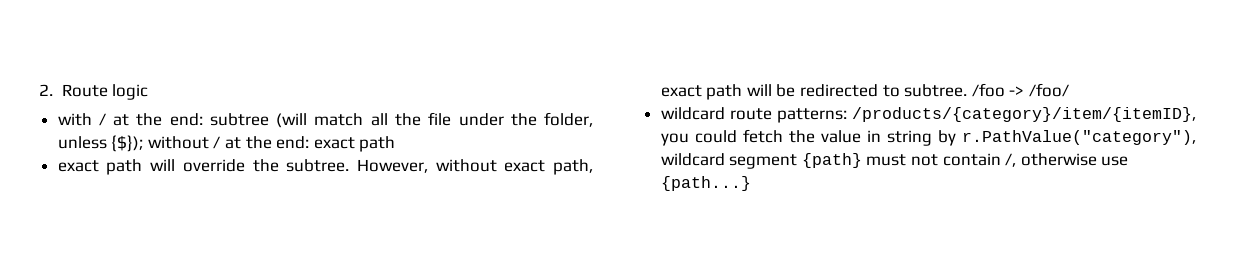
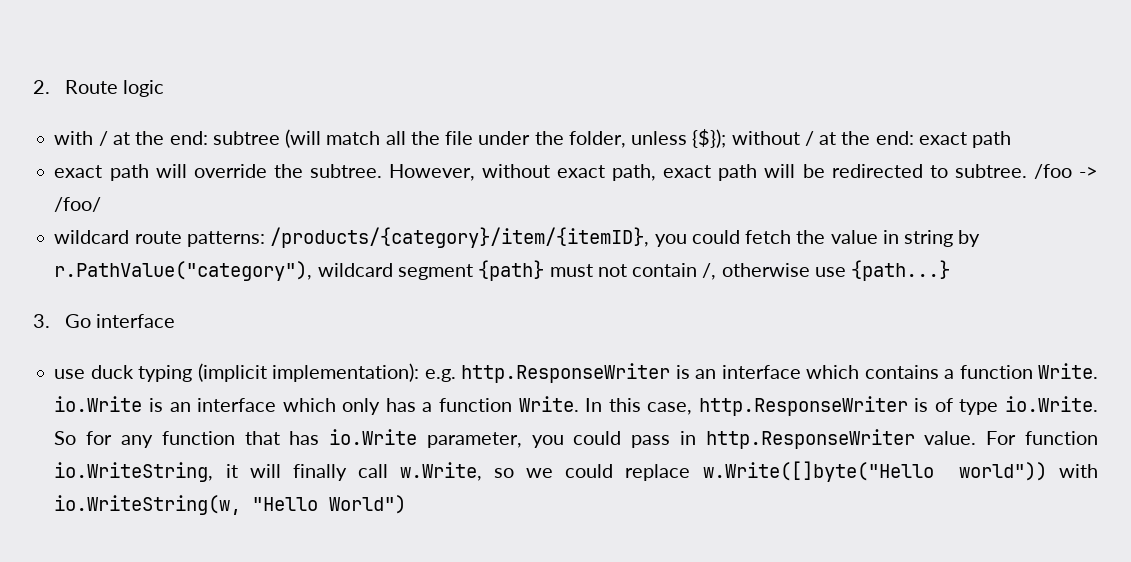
+ 3. Go interface
+ use duck typing (implicit implementation): e.g. http.ResponseWriter is an interface which contains a function Write. io.Write is an interface which only has a function Write. In this case, http.ResponseWriter is of type io.Write. So for any function that has io.Write parameter, you could pass in http.ResponseWriter value. For function io.WriteString, it will finally call w.Write, so we could replace w.Write([]byte("Hello world")) with io.WriteString(w, "Hello World")

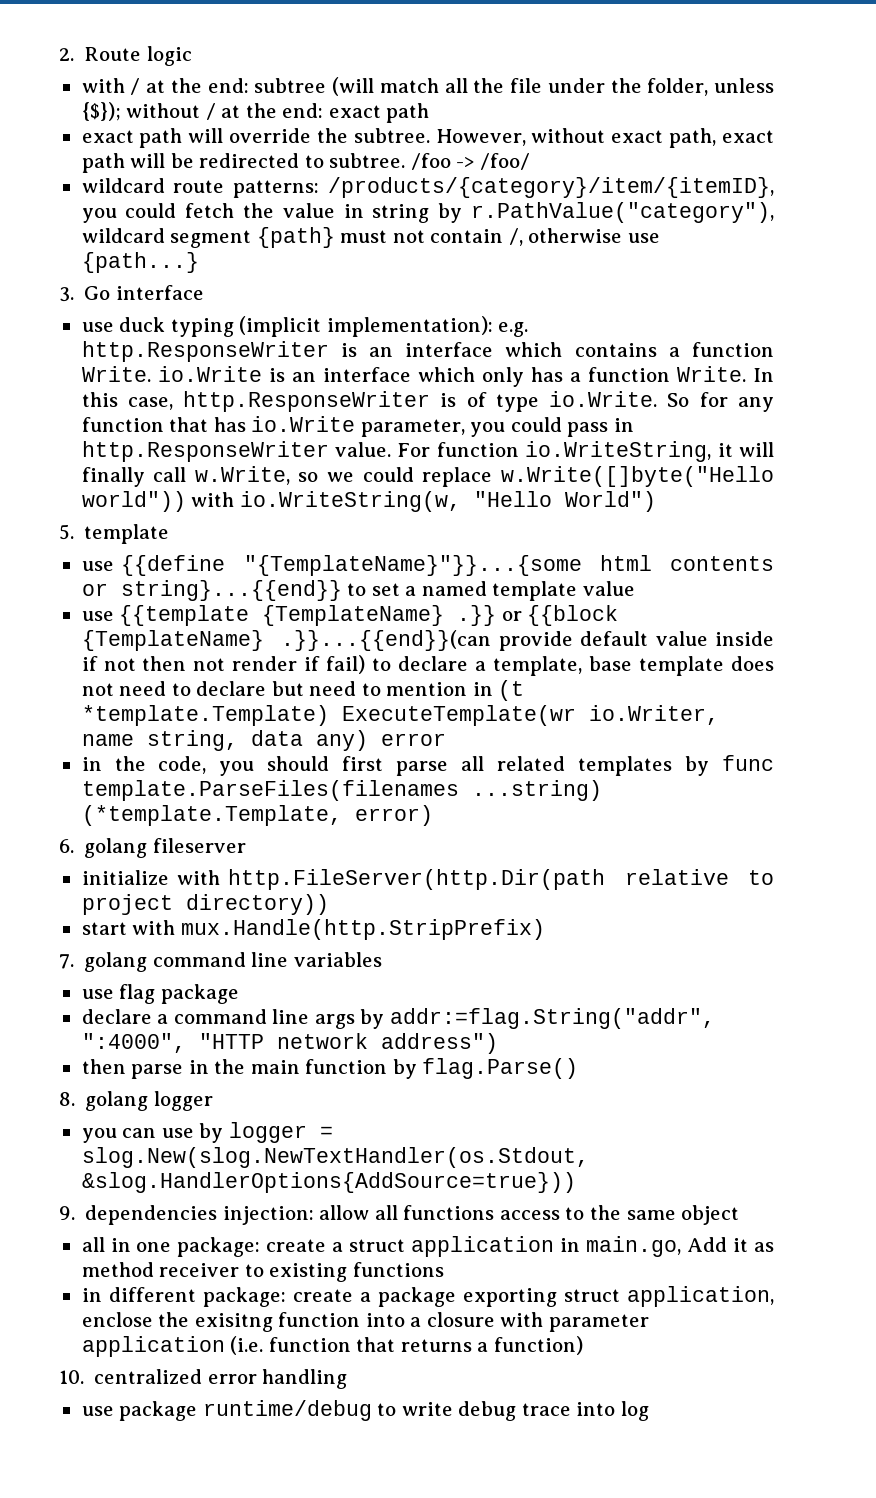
+ 5. template
+ use {{define "{TemplateName}"}}...{some html contents or string}...{{end}} to set a named template value
+ use {{template {TemplateName} .}} or {{block {TemplateName} .}}...{{end}}(can provide default value inside if not then not render if fail) to declare a template, base template does not need to declare but need to mention in (t *template.Template) ExecuteTemplate(wr io.Writer, name string, data any) error
+ in the code, you should first parse all related templates by func template.ParseFiles(filenames ...string) (*template.Template, error)
+ 6. golang fileserver
+ initialize with http.FileServer(http.Dir(path relative to project directory))
+ start with mux.Handle(http.StripPrefix)
+ 7. golang command line variables
+ use flag package
+ declare a command line args by addr:=flag.String("addr", ":4000", "HTTP network address")
+ then parse in the main function by flag.Parse()
+ 8. golang logger
+ you can use by logger = slog.New(slog.NewTextHandler(os.Stdout, &slog.HandlerOptions{AddSource=true}))
+ 9. dependencies injection: allow all functions access to the same object
+ all in one package: create a struct application in main.go, Add it as method receiver to existing functions
+ in different package: create a package exporting struct application, enclose the exisitng function into a closure with parameter application (i.e. function that returns a function)
+ 10. centralized error handling
+ use package runtime/debug to write debug trace into log

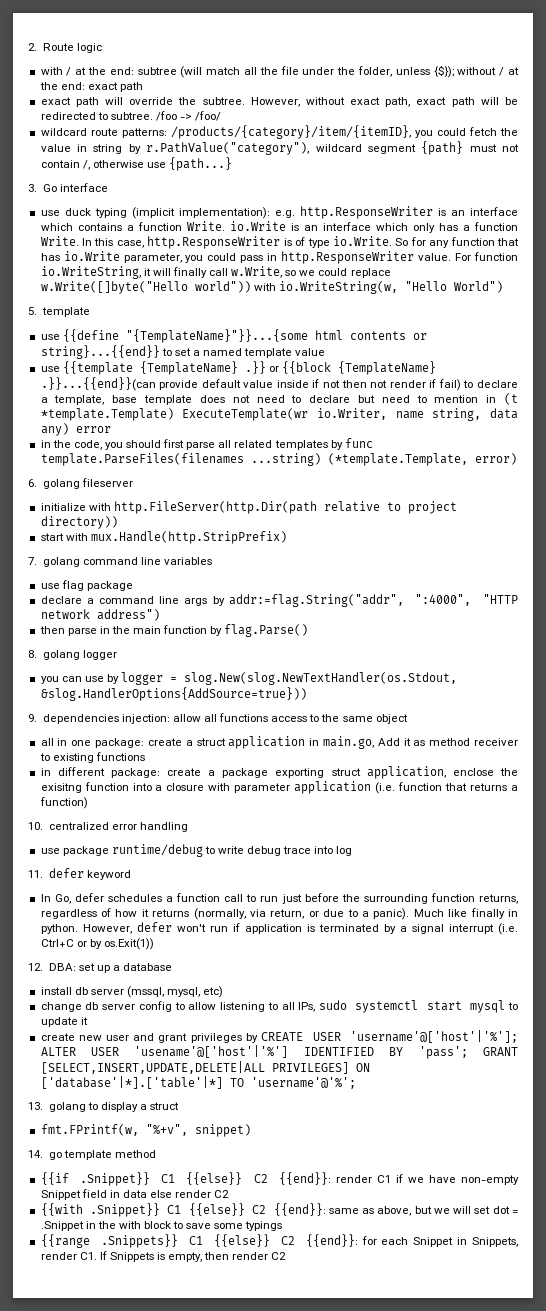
+ 11. defer keyword
+ In Go, defer schedules a function call to run just before the surrounding function returns, regardless of how it returns (normally, via return, or due to a panic). Much like finally in python. However, defer won't run if application is terminated by a signal interrupt (i.e. Ctrl+C or by os.Exit(1))
+ 12. DBA: set up a database
+ install db server (mssql, mysql, etc)
+ change db server config to allow listening to all IPs, sudo systemctl start mysql to update it
+ create new user and grant privileges by CREATE USER 'username'@['host'|'%']; ALTER USER 'usename'@['host'|'%'] IDENTIFIED BY 'pass'; GRANT [SELECT,INSERT,UPDATE,DELETE|ALL PRIVILEGES] ON ['database'|*].['table'|*] TO 'username'@'%';
+ 13. golang to display a struct
+ fmt.FPrintf(w, "%+v", snippet)
+ 14. go template method
+ {{if .Snippet}} C1 {{else}} C2 {{end}}: render C1 if we have non-empty Snippet field in data else render C2
+ {{with .Snippet}} C1 {{else}} C2 {{end}}: same as above, but we will set dot = .Snippet in the with block to save some typings
+ {{range .Snippets}} C1 {{else}} C2 {{end}}: for each Snippet in Snippets, render C1. If Snippets is empty, then render C2

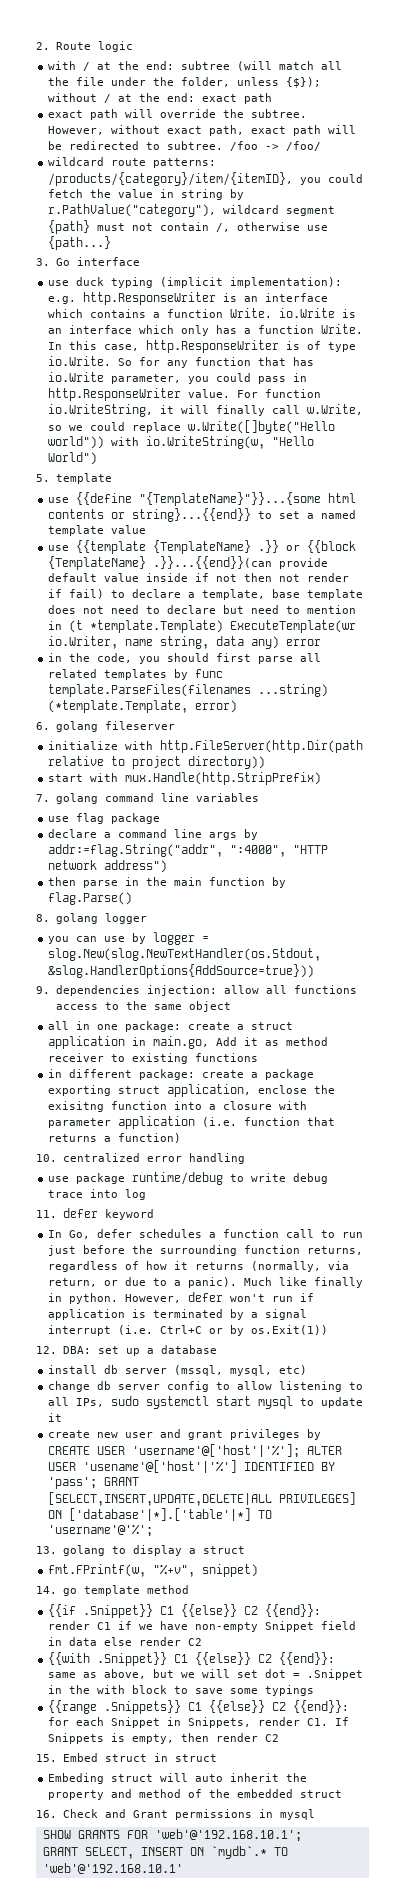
+ 15. Embed struct in struct
+ Embeding struct will auto inherit the property and method of the embedded struct
+ 16. Check and Grant permissions in mysql
+ SHOW GRANTS FOR 'web'@'192.168.10.1';
+ GRANT SELECT, INSERT ON `mydb`.* TO 'web'@'192.168.10.1'

